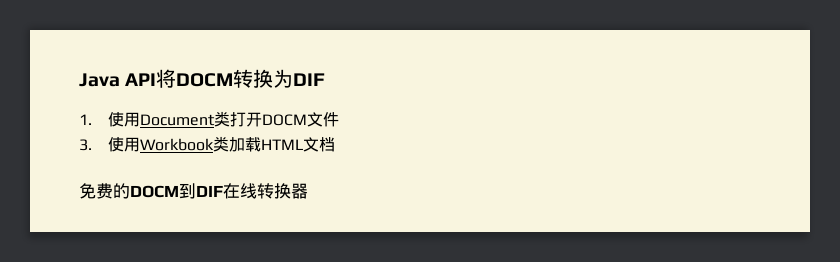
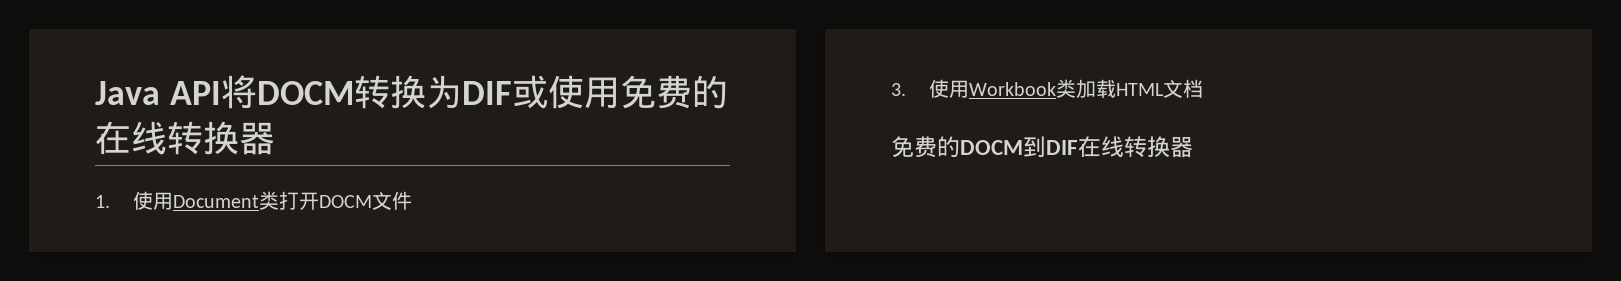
- Java API将DOCM转换为DIF
+ Java API将DOCM转换为DIF或使用免费的在线转换器

